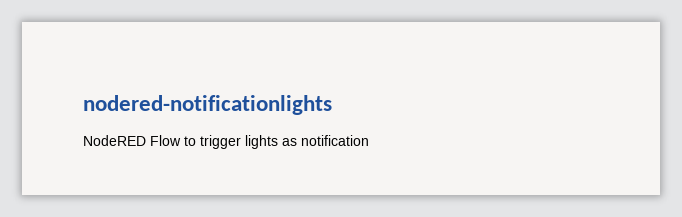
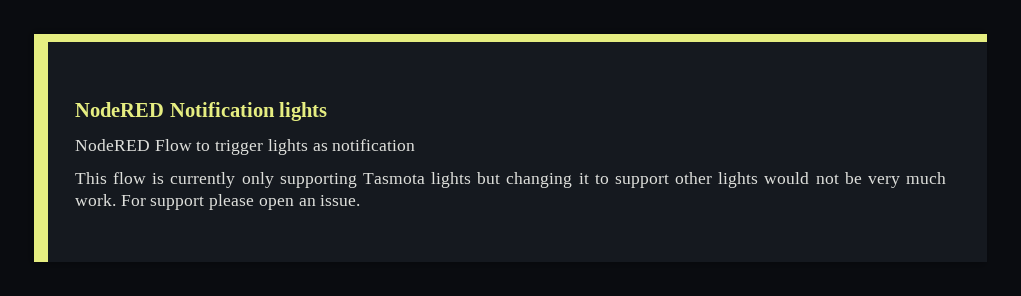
- nodered-notificationlights
+ NodeRED Notification lights
+ This flow is currently only supporting Tasmota lights but changing it to support other lights would not be very much work. For support please open an issue.

